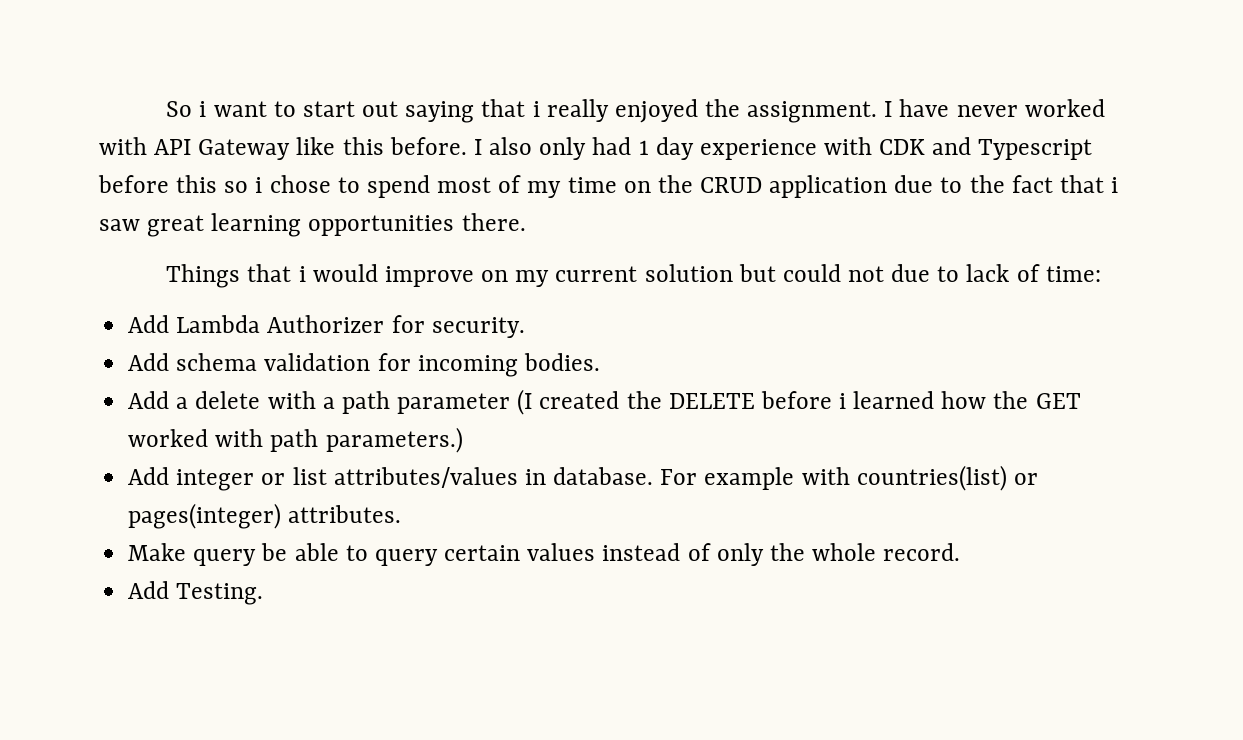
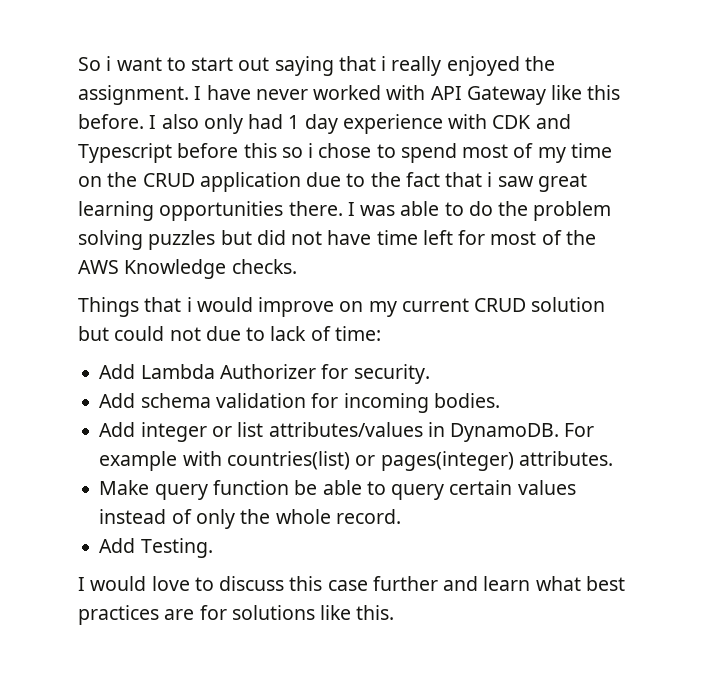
+ I was able to do the problem solving puzzles but did not have time left for most of the AWS Knowledge checks.
- Things that i would improve on my current solution but could not due to lack of time:
+ Things that i would improve on my current CRUD solution but could not due to lack of time:
- Add a delete with a path parameter (I created the DELETE before i learned how the GET worked with path parameters.)
- Add integer or list attributes/values in database.
+ Add integer or list attributes/values in DynamoDB.
- Make query be able to query certain values instead of only the whole record.
+ Make query function be able to query certain values instead of only the whole record.
+ I would love to discuss this case further and learn what best practices are for solutions like this.

